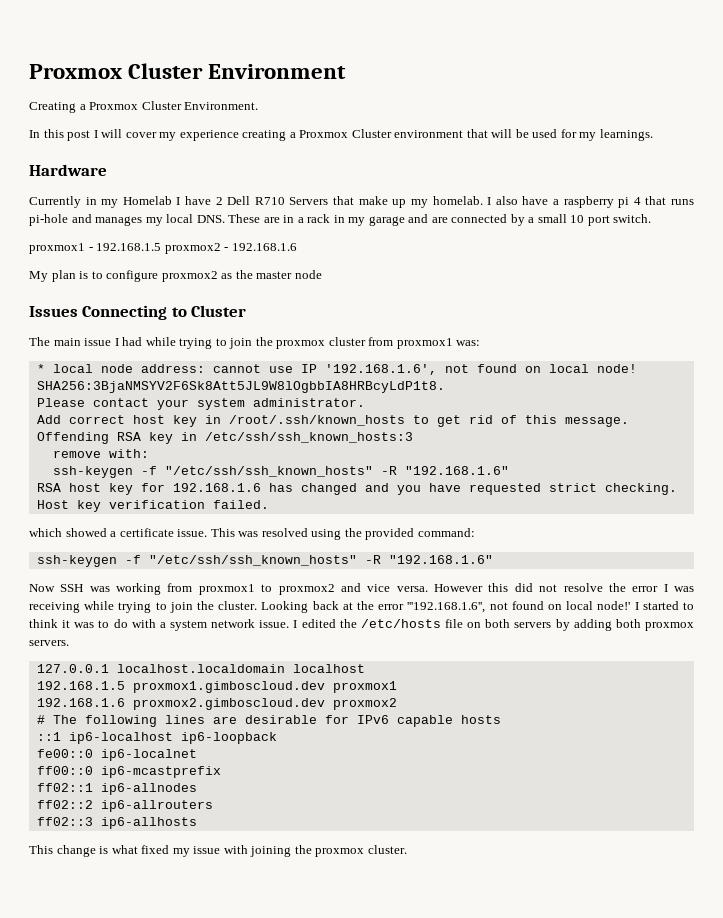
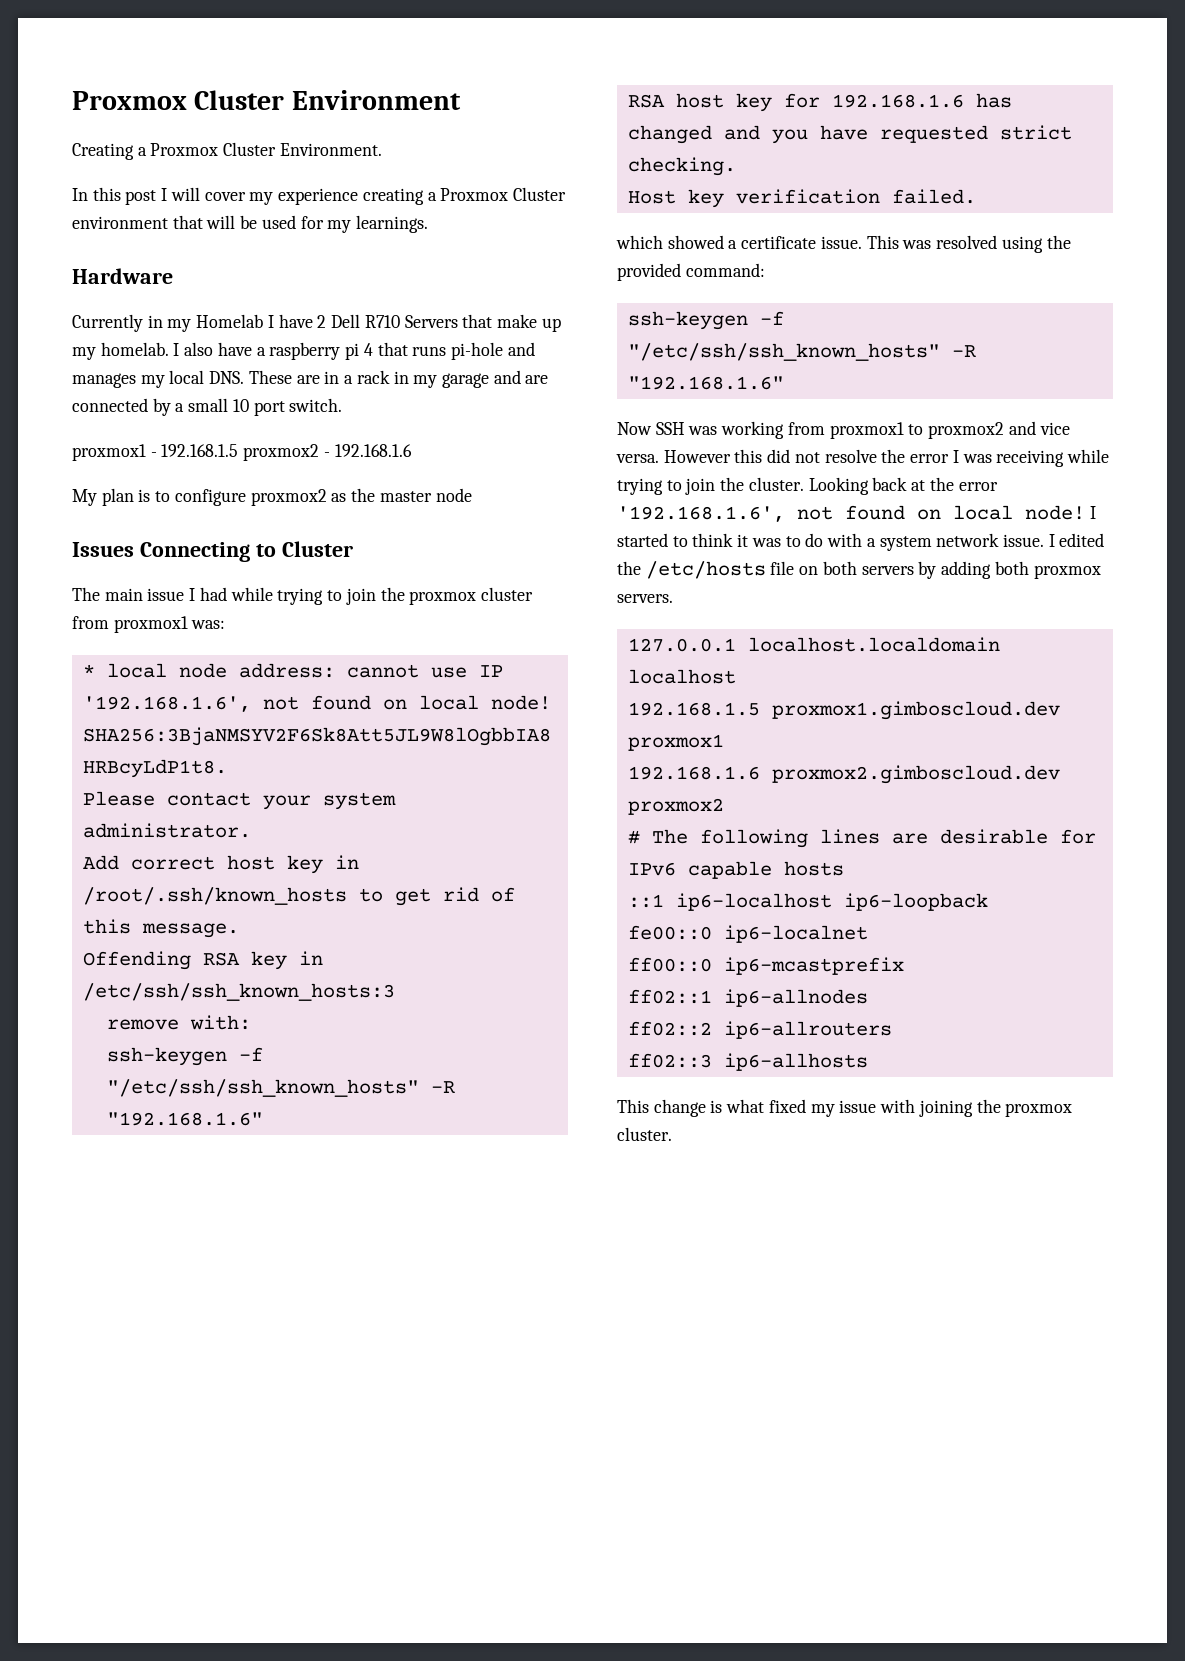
- Looking back at the error '''192.168.1.6'', not found on local node!'
+ Looking back at the error '192.168.1.6', not found on local node!

